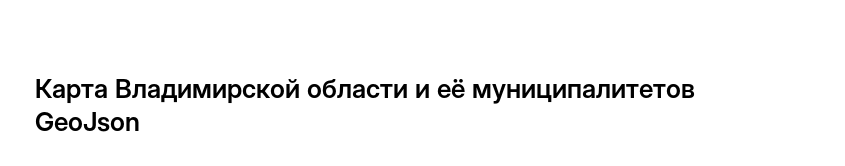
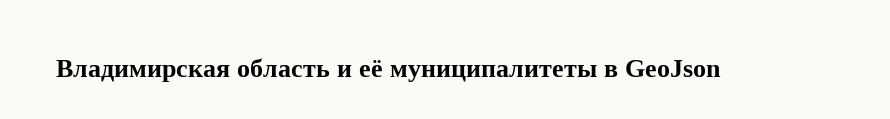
- Карта Владимирской области и её муниципалитетов GeoJson
+ Владимирская область и её муниципалитеты в GeoJson

